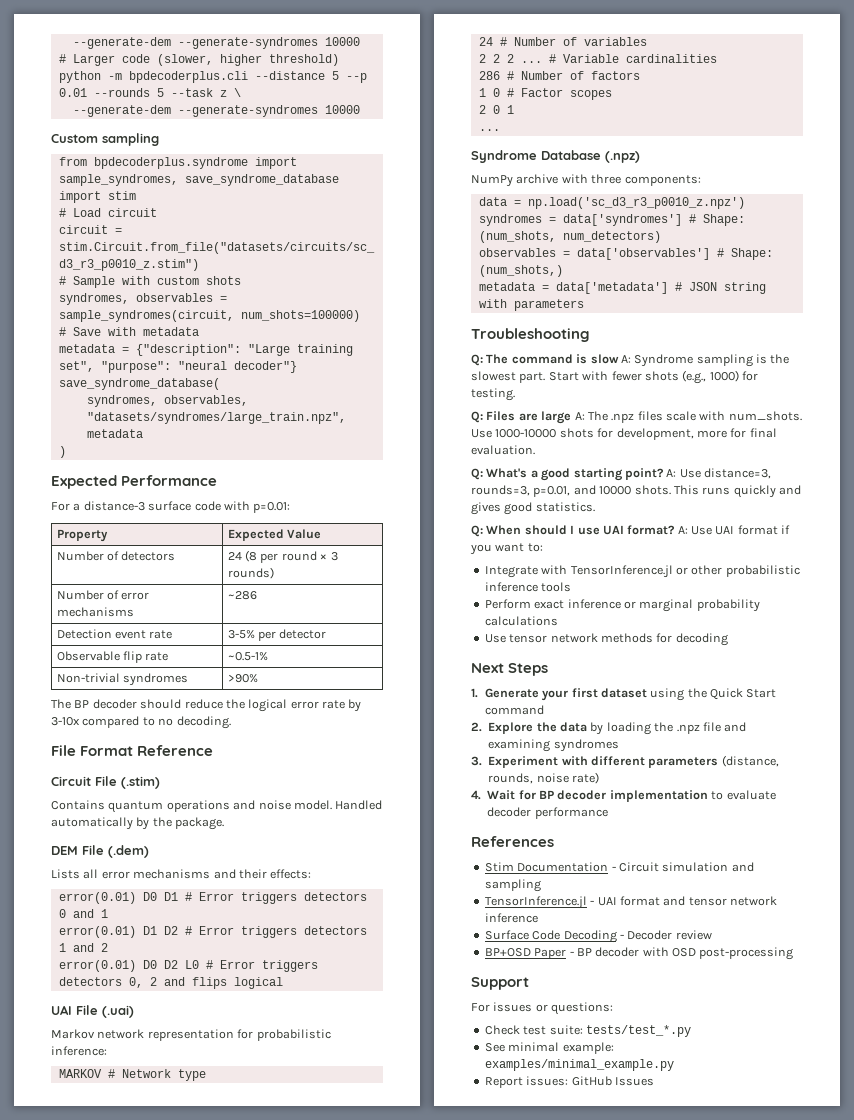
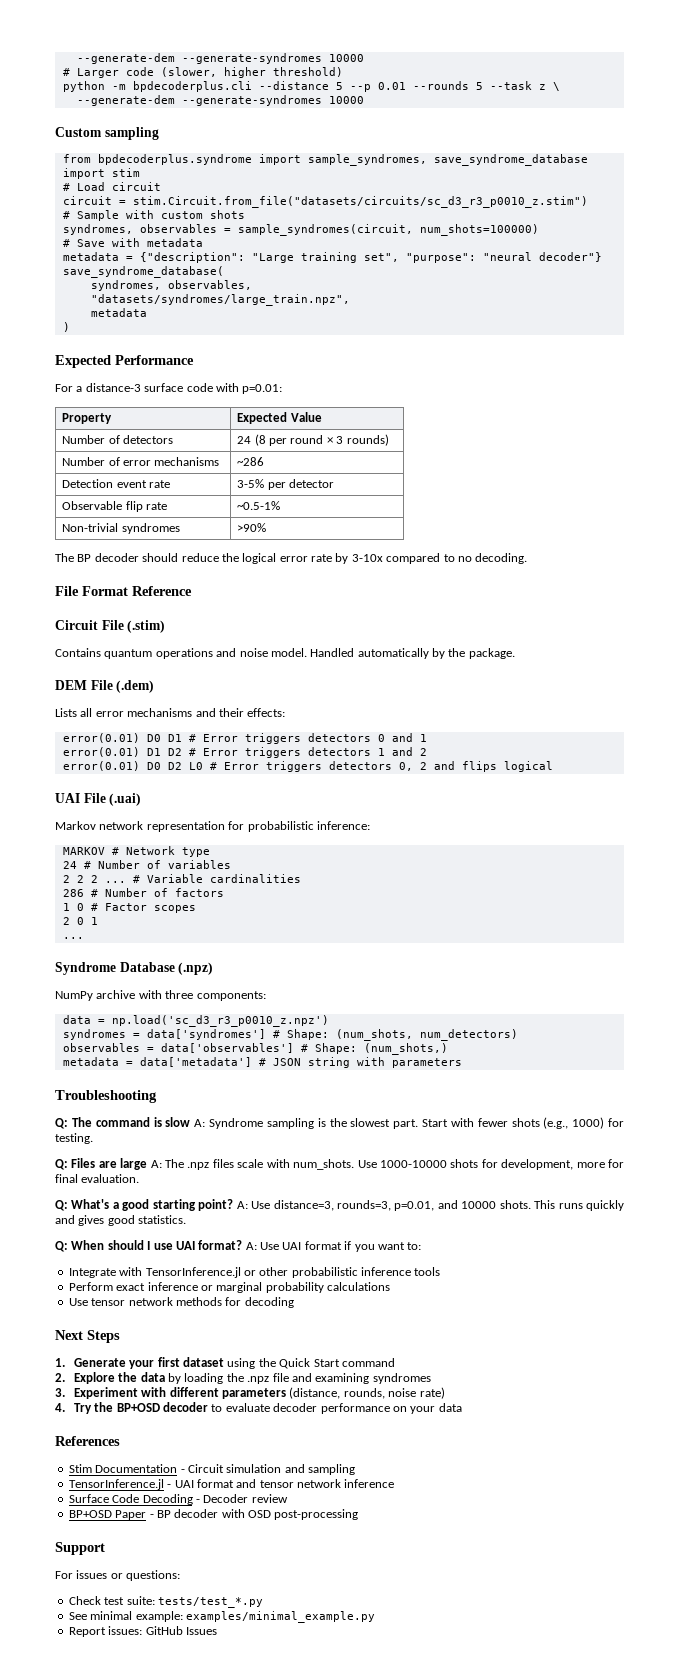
- 4. Wait for BP decoder implementation to evaluate decoder performance
+ 4. Try the BP+OSD decoder to evaluate decoder performance on your data

